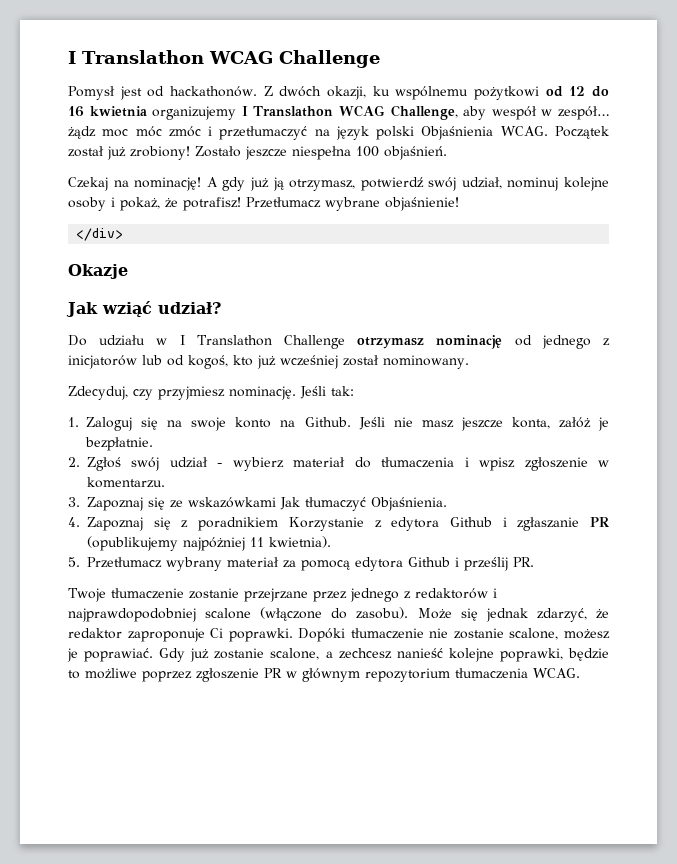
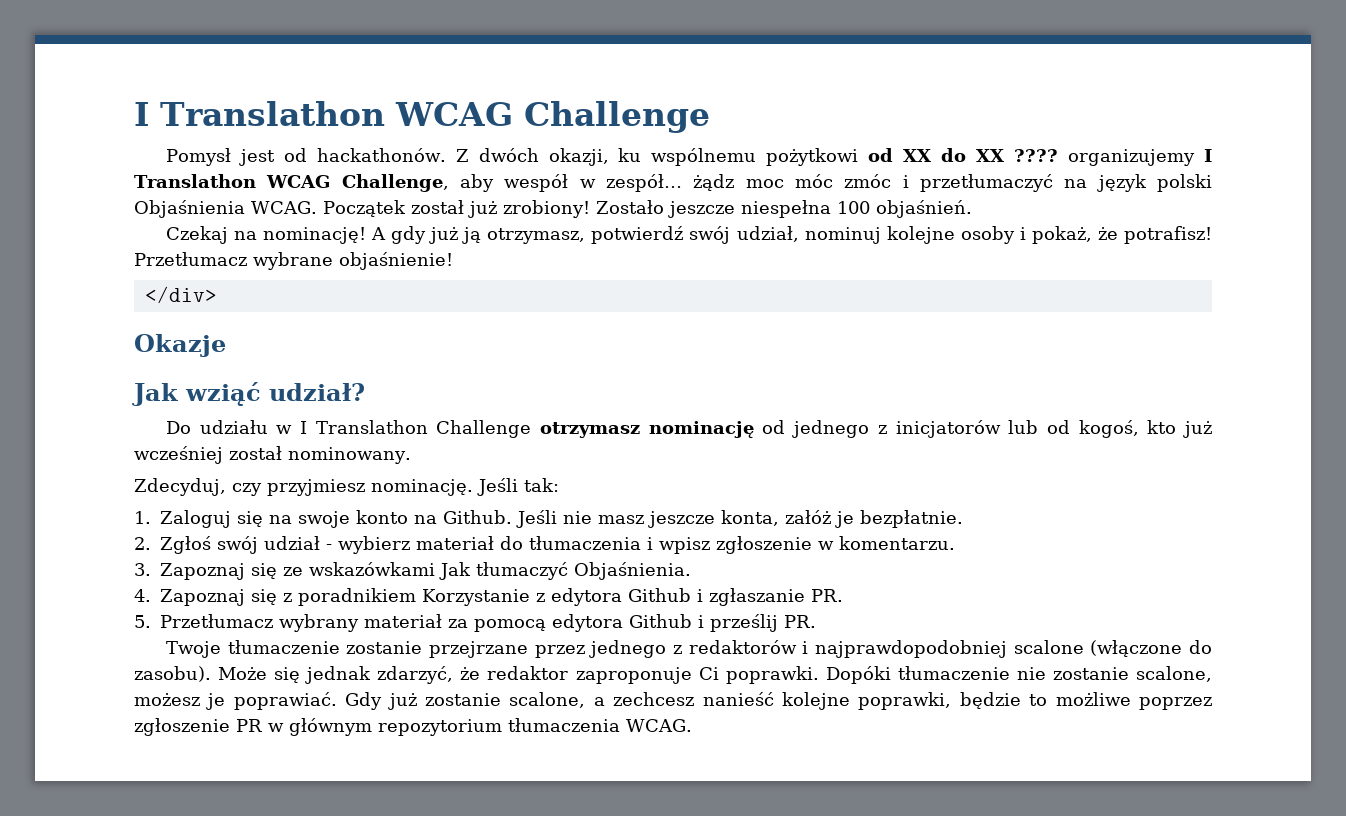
- Z dwóch okazji, ku wspólnemu pożytkowi od 12 do 16 kwietnia organizujemy I Translathon WCAG Challenge, aby wespół w zespół… żądz moc móc zmóc i przetłumaczyć na język polski Objaśnienia WCAG.
+ Z dwóch okazji, ku wspólnemu pożytkowi od XX do XX ???? organizujemy I Translathon WCAG Challenge, aby wespół w zespół… żądz moc móc zmóc i przetłumaczyć na język polski Objaśnienia WCAG.
- 4. Zapoznaj się z poradnikiem Korzystanie z edytora Github i zgłaszanie PR (opublikujemy najpóżniej 11 kwietnia).
+ 4. Zapoznaj się z poradnikiem Korzystanie z edytora Github i zgłaszanie PR.

